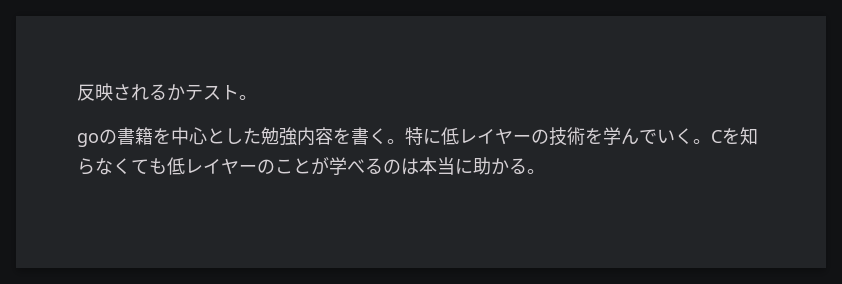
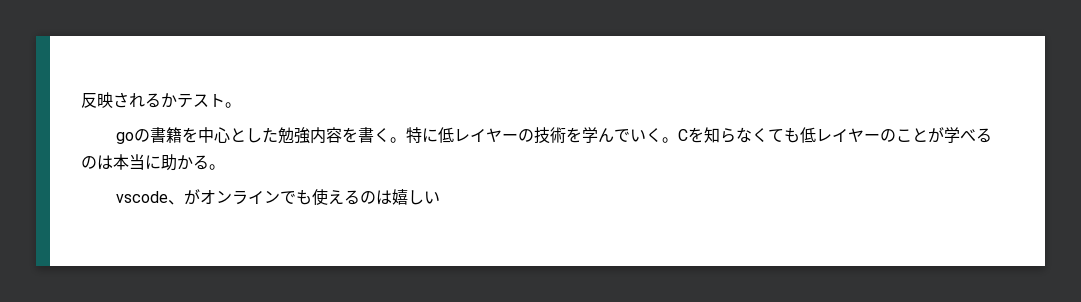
+ vscode、がオンラインでも使えるのは嬉しい

